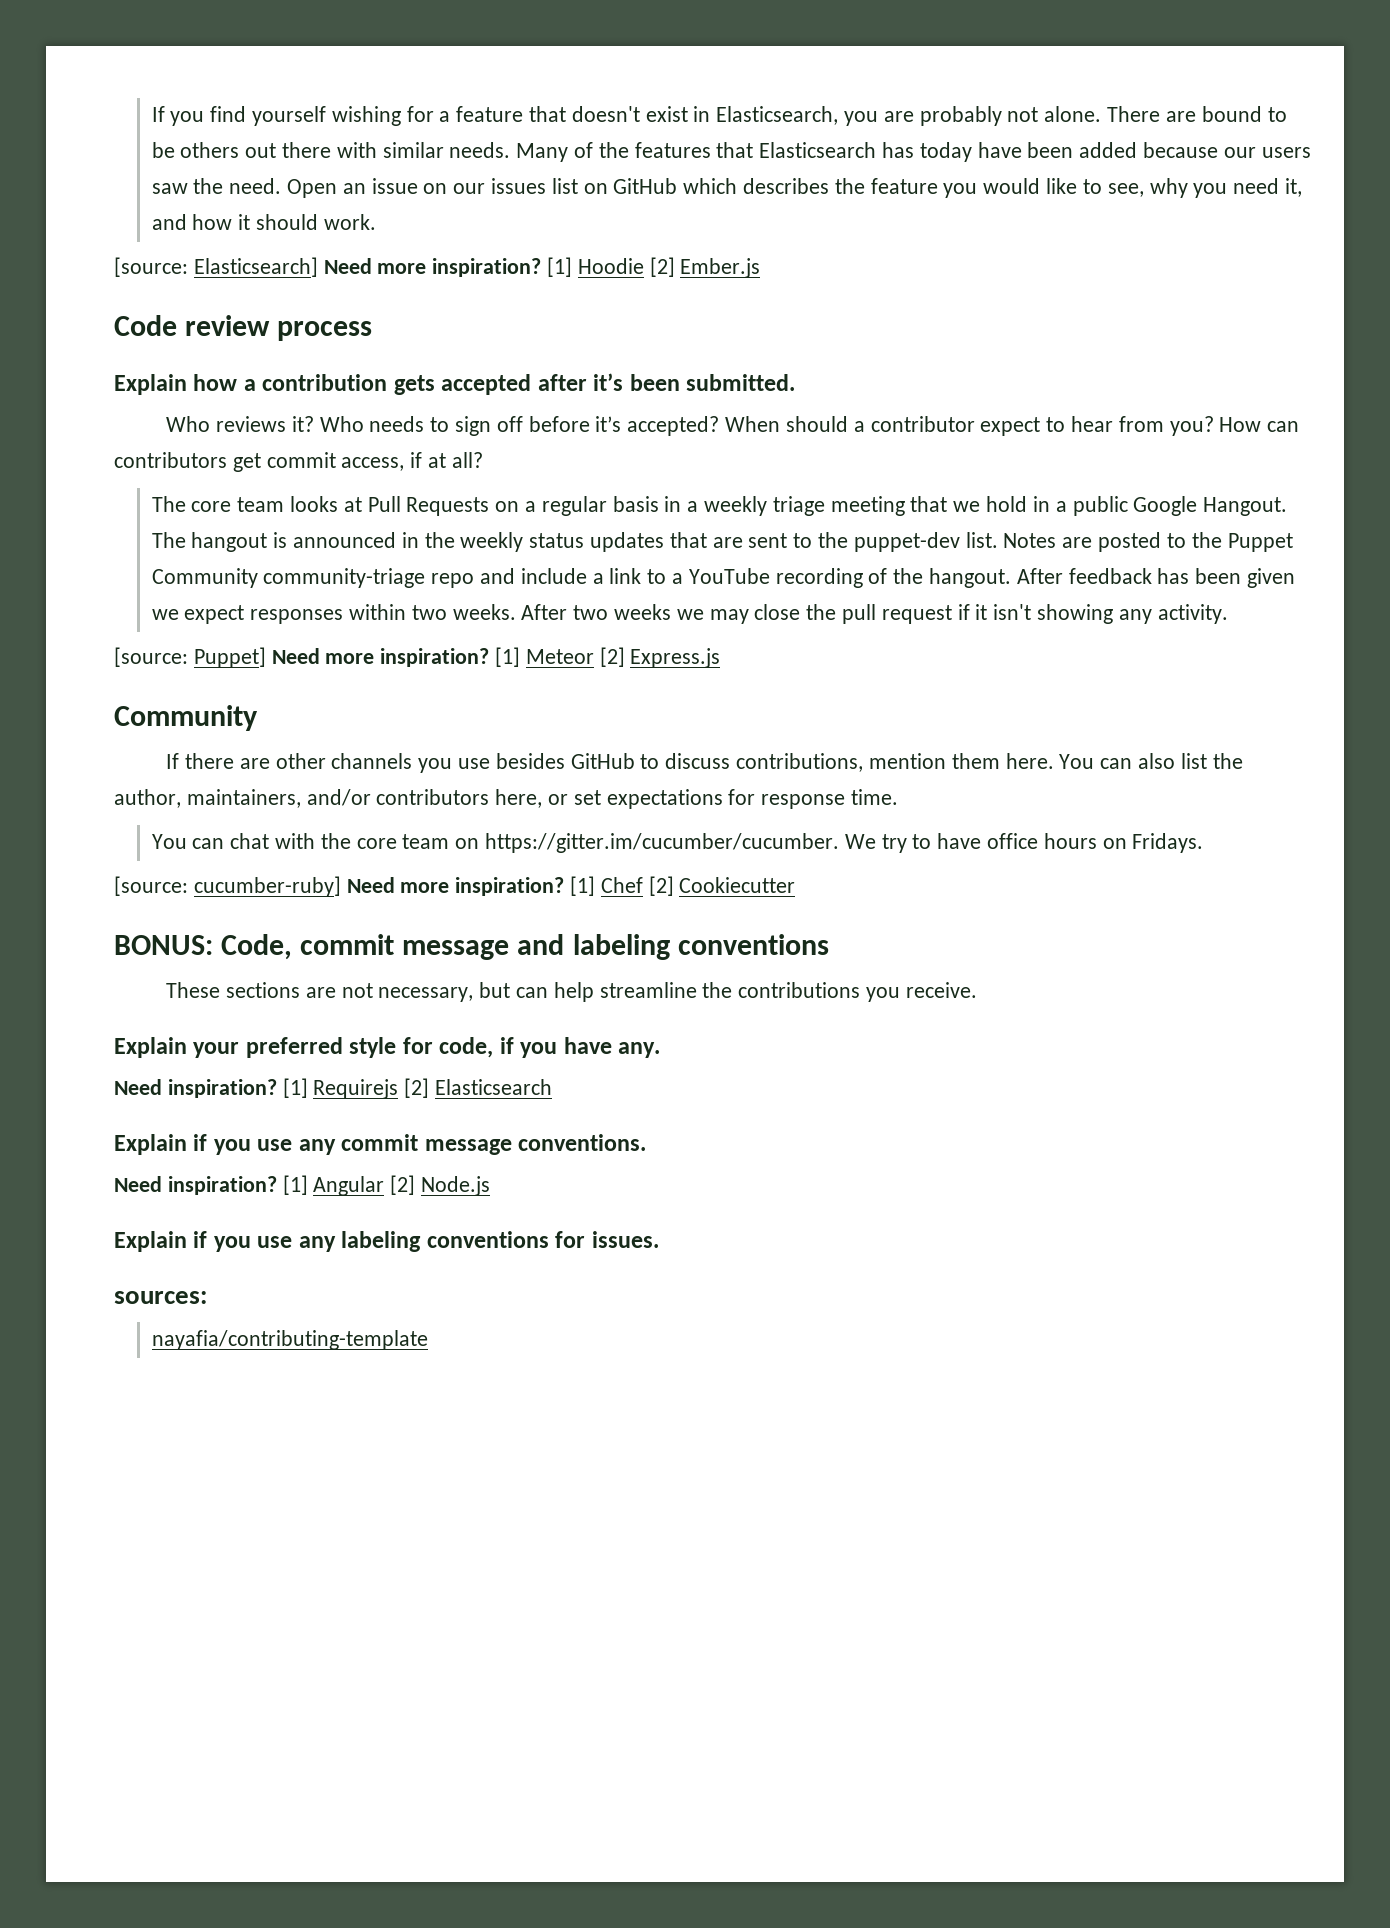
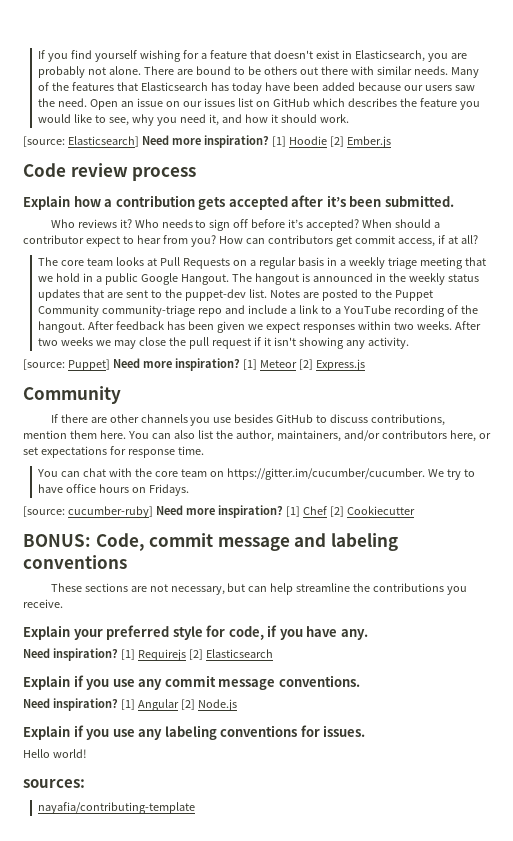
+ Hello world!

